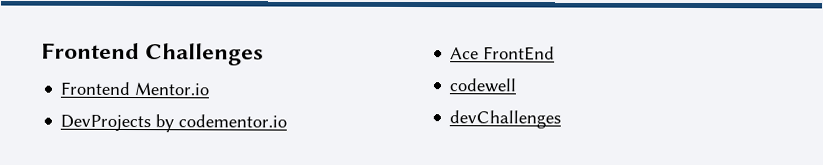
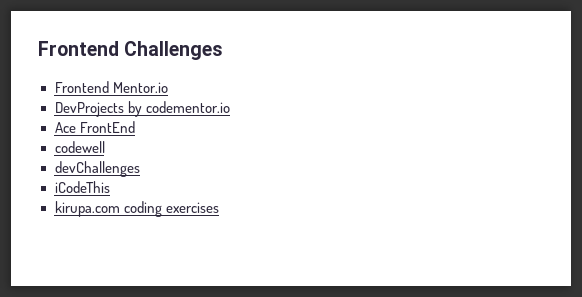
+ iCodeThis
+ kirupa.com coding exercises

